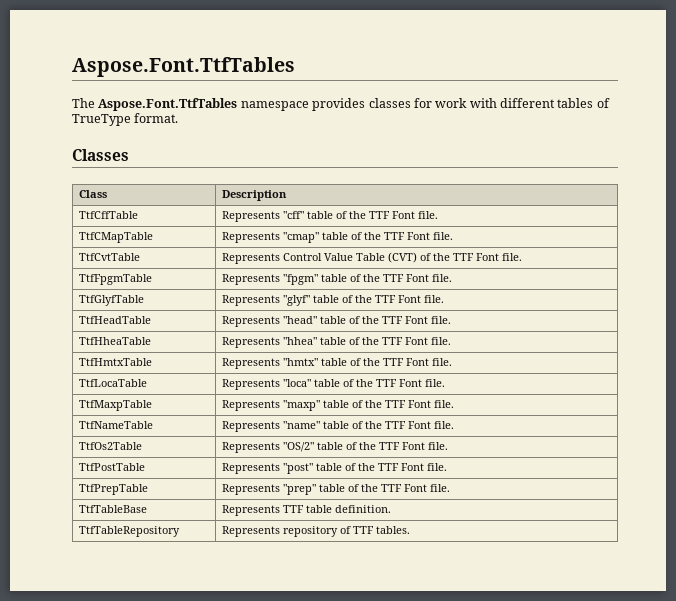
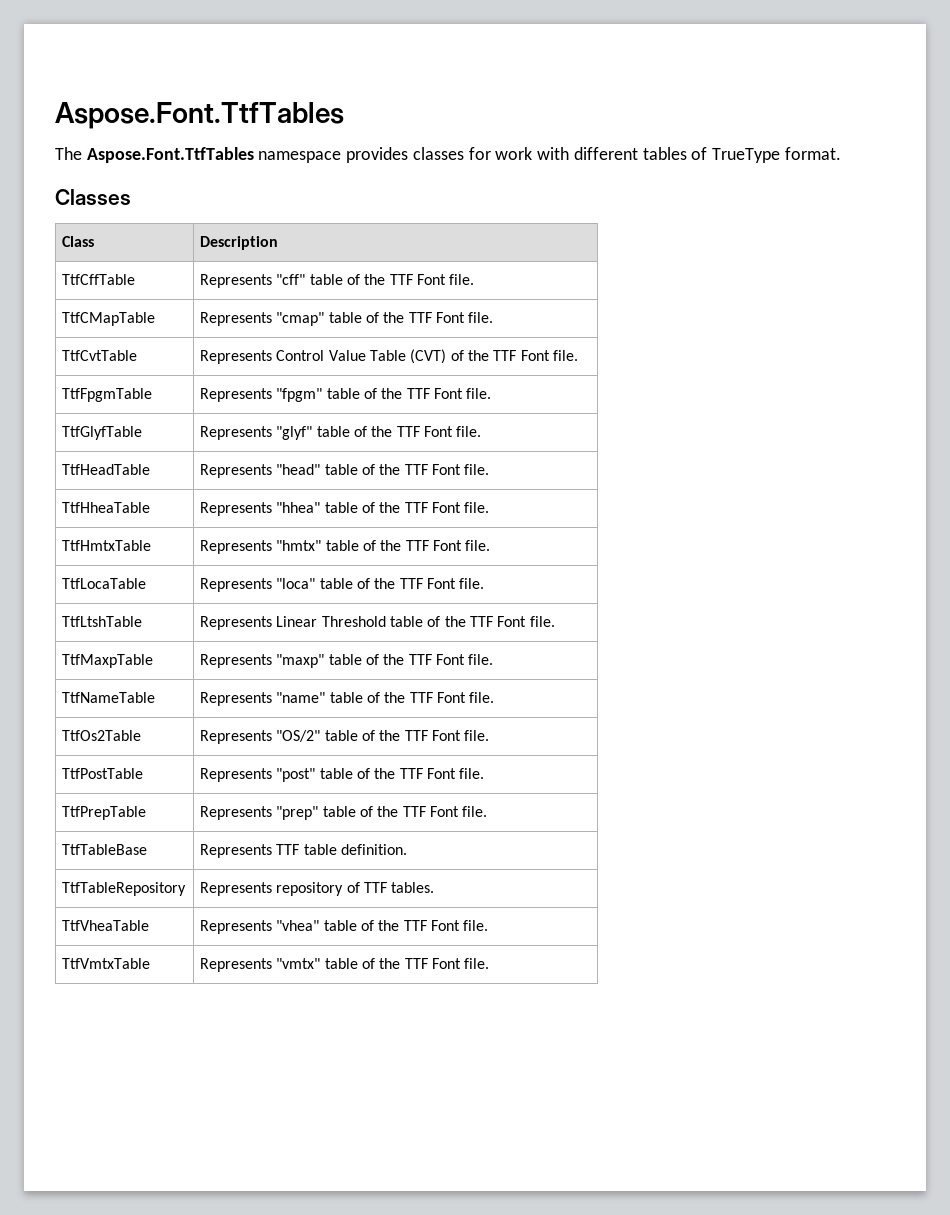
+ TtfLtshTable | Represents Linear Threshold table of the TTF Font file.
+ TtfVheaTable | Represents "vhea" table of the TTF Font file.
+ TtfVmtxTable | Represents "vmtx" table of the TTF Font file.

